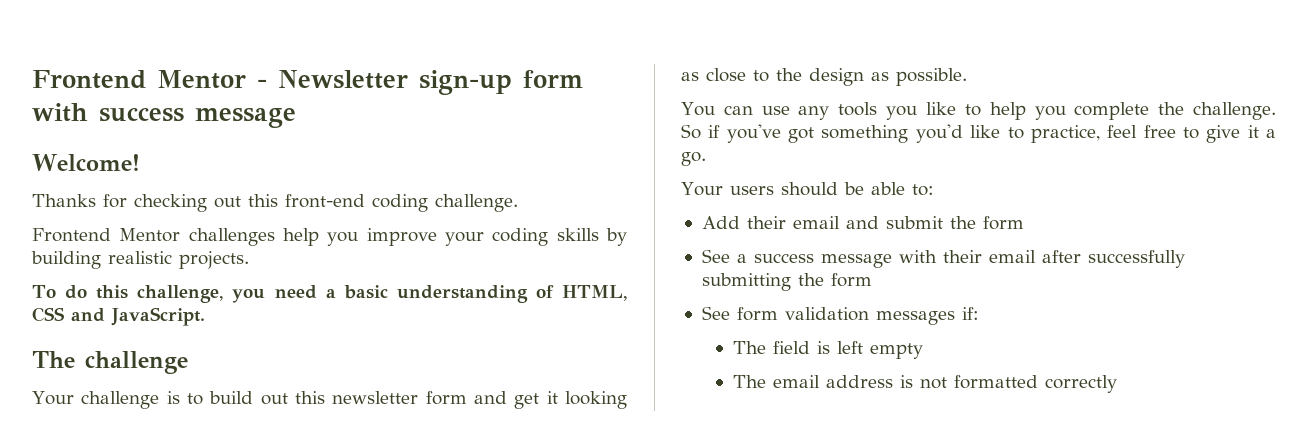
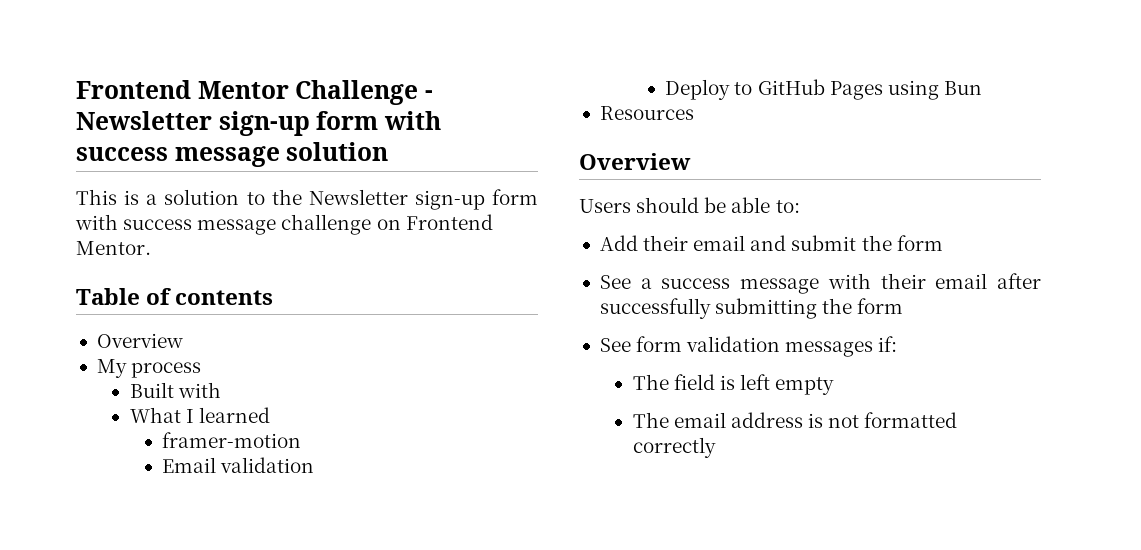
- Frontend Mentor - Newsletter sign-up form with success message
- Welcome!
- Thanks for checking out this front-end coding challenge.
- Frontend Mentor challenges help you improve your coding skills by building realistic projects.
- To do this challenge, you need a basic understanding of HTML, CSS and JavaScript.
- The challenge
- Your challenge is to build out this newsletter form and get it looking as close to the design as possible.
- You can use any tools you like to help you complete the challenge. So if you've got something you'd like to practice, feel free to give it a go.
- Your users should be able to:
+ Frontend Mentor Challenge - Newsletter sign-up form with success message solution
+ This is a solution to the Newsletter sign-up form with success message challenge on Frontend Mentor.
+ Table of contents
+ Overview
+ My process
+ Built with
+ What I learned
+ framer-motion
+ Email validation
+ Deploy to GitHub Pages using Bun
+ Resources
+ Overview
+ Users should be able to:

